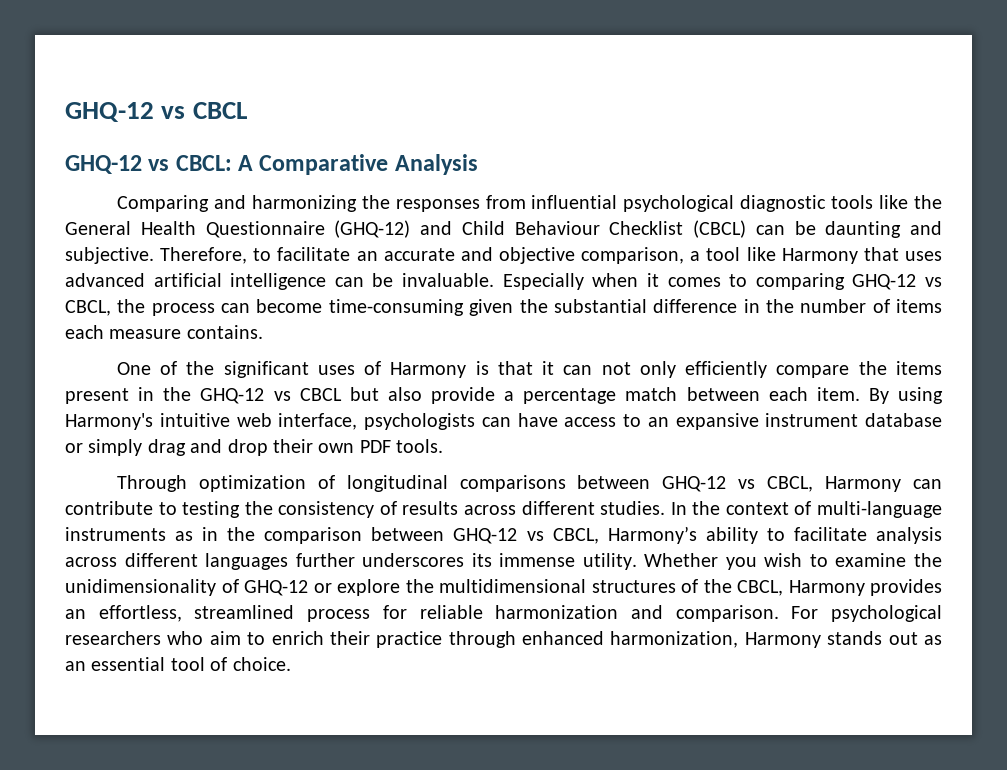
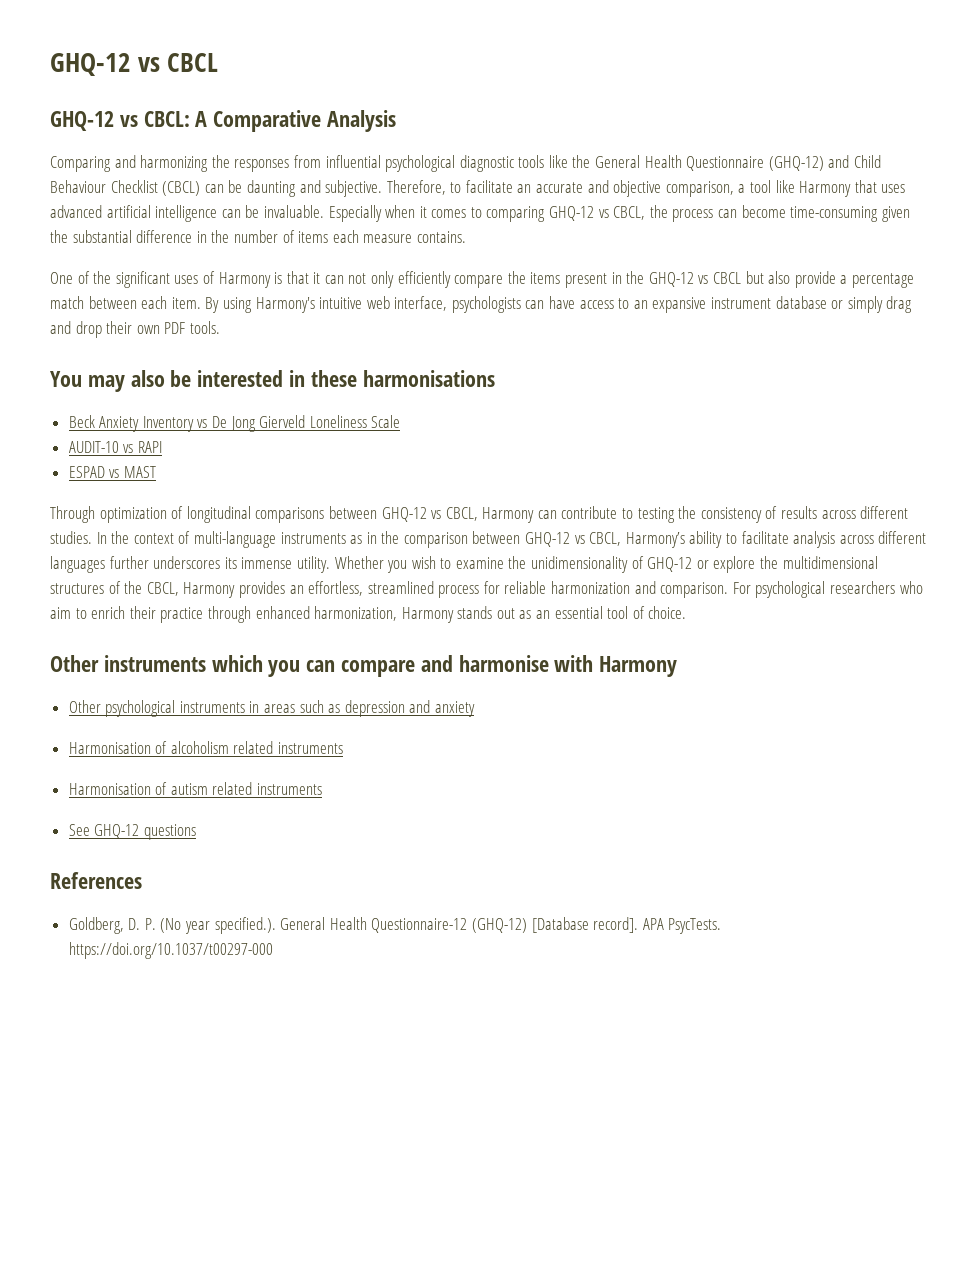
+ You may also be interested in these harmonisations
+ Beck Anxiety Inventory vs De Jong Gierveld Loneliness Scale
+ AUDIT-10 vs RAPI
+ ESPAD vs MAST
+ Other instruments which you can compare and harmonise with Harmony
+ Other psychological instruments in areas such as depression and anxiety
+ Harmonisation of alcoholism related instruments
+ Harmonisation of autism related instruments
+ See GHQ-12 questions
+ References
+ Goldberg, D. P. (No year specified.). General Health Questionnaire-12 (GHQ-12) [Database record]. APA PsycTests. https://doi.org/10.1037/t00297-000

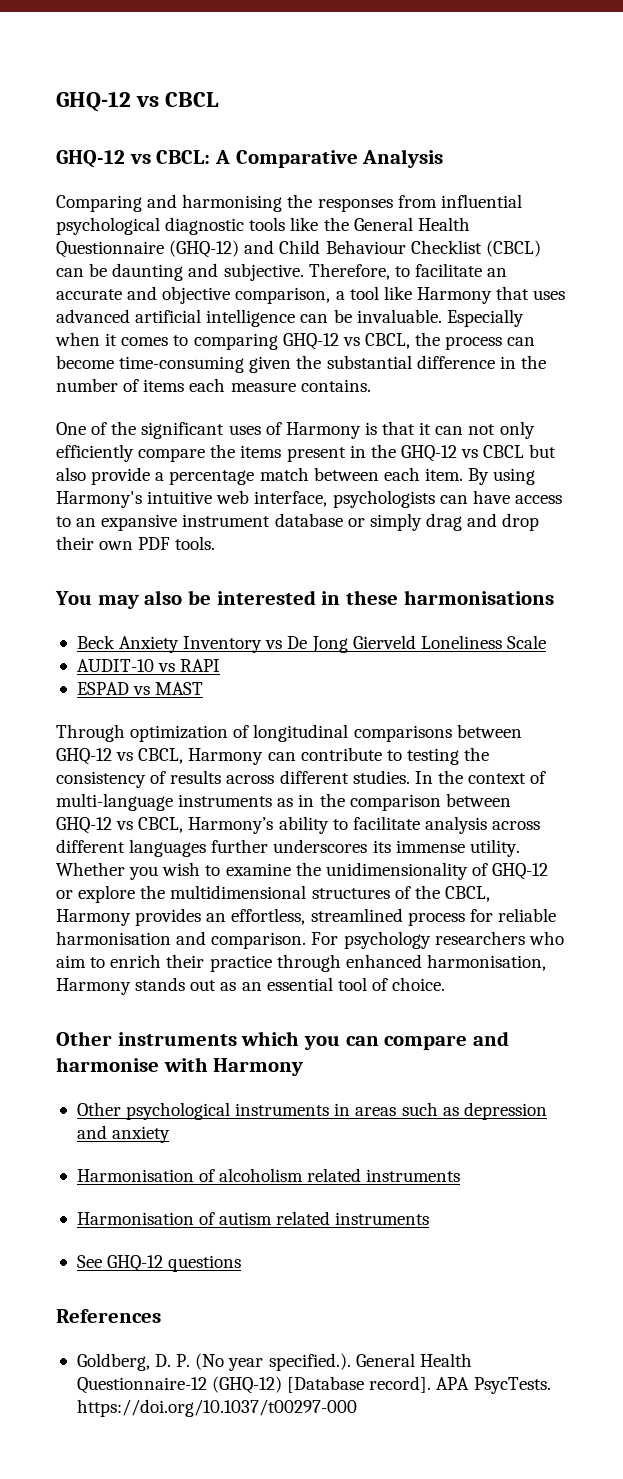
- Comparing and harmonizing the responses from influential psychological diagnostic tools like the General Health Questionnaire (GHQ-12) and Child Behaviour Checklist (CBCL) can be daunting and subjective.
+ Comparing and harmonising the responses from influential psychological diagnostic tools like the General Health Questionnaire (GHQ-12) and Child Behaviour Checklist (CBCL) can be daunting and subjective.
- Whether you wish to examine the unidimensionality of GHQ-12 or explore the multidimensional structures of the CBCL, Harmony provides an effortless, streamlined process for reliable harmonization and comparison.
+ Whether you wish to examine the unidimensionality of GHQ-12 or explore the multidimensional structures of the CBCL, Harmony provides an effortless, streamlined process for reliable harmonisation and comparison.
- For psychological researchers who aim to enrich their practice through enhanced harmonization, Harmony stands out as an essential tool of choice.
+ For psychology researchers who aim to enrich their practice through enhanced harmonisation, Harmony stands out as an essential tool of choice.

